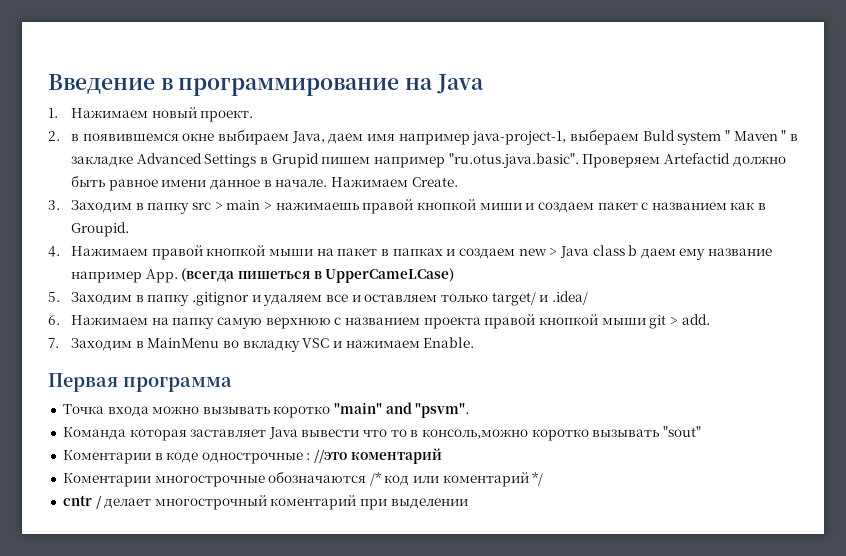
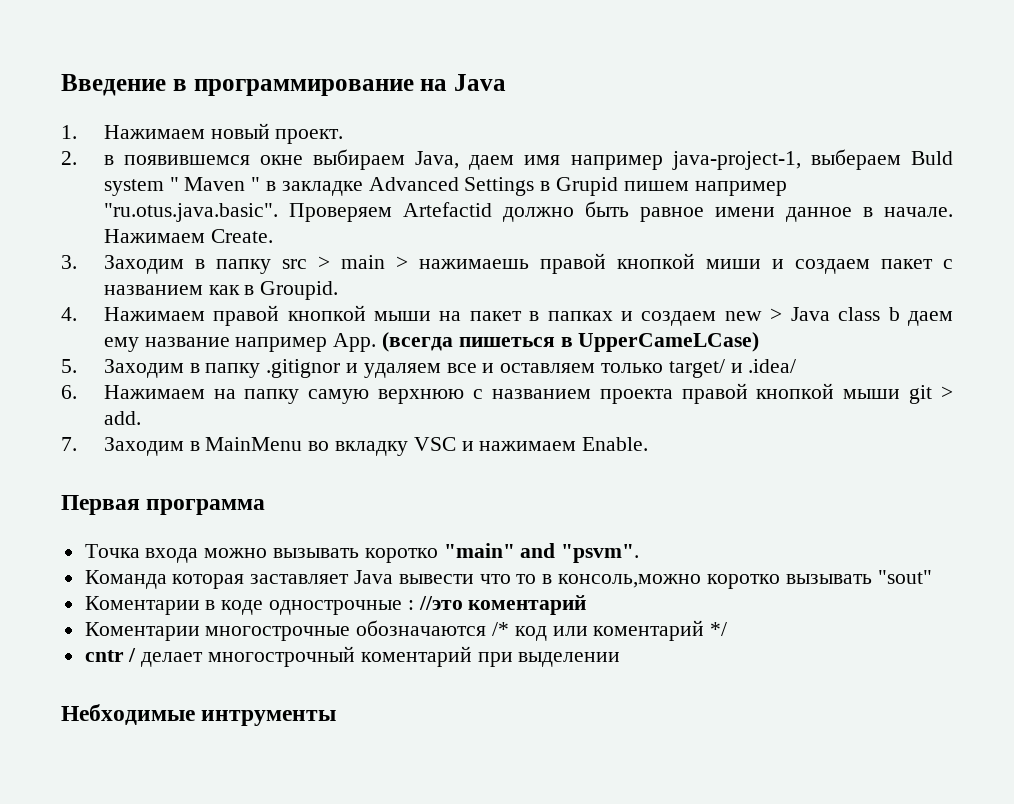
+ Небходимые интрументы

